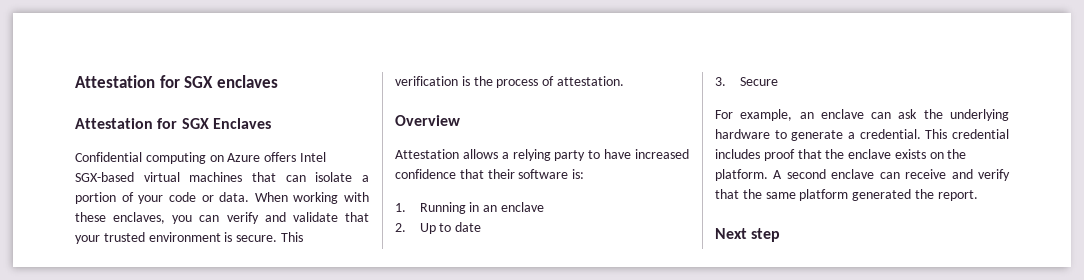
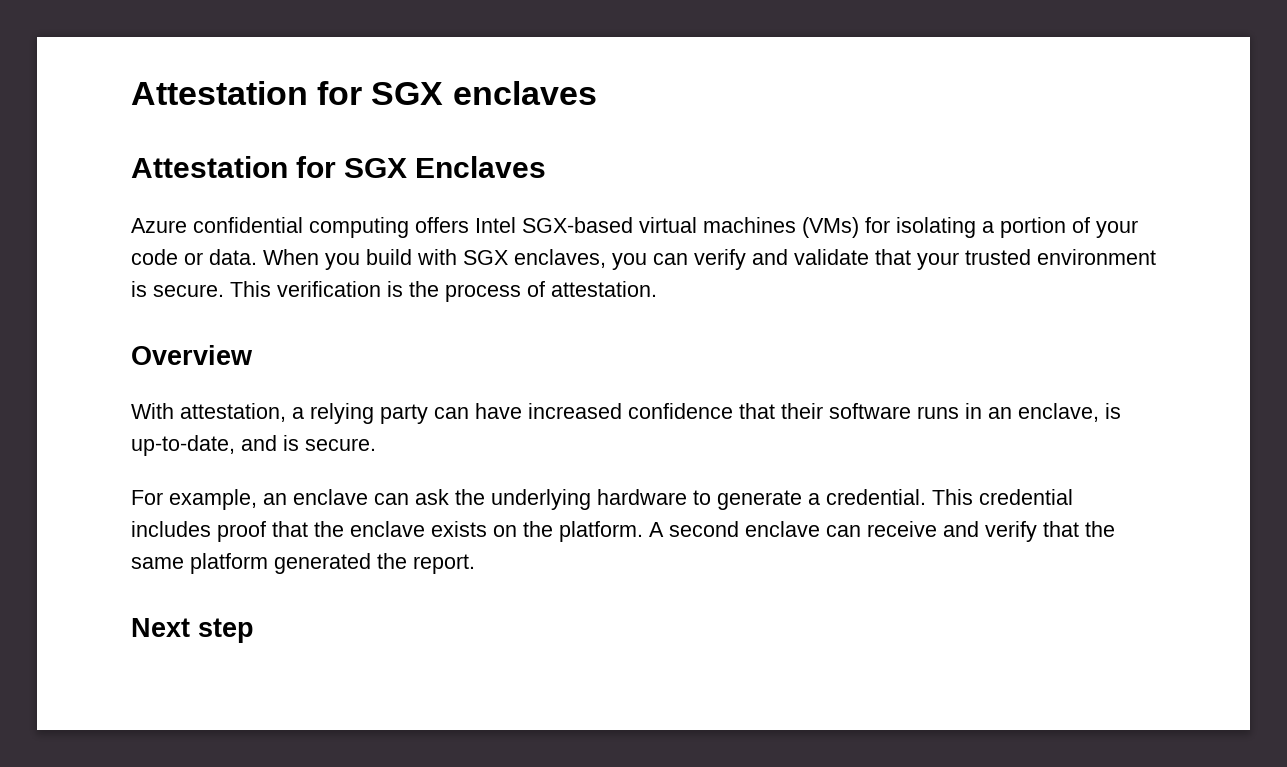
- Confidential computing on Azure offers Intel SGX-based virtual machines that can isolate a portion of your code or data.
+ Azure confidential computing offers Intel SGX-based virtual machines (VMs) for isolating a portion of your code or data.
- When working with these enclaves, you can verify and validate that your trusted environment is secure.
+ When you build with SGX enclaves, you can verify and validate that your trusted environment is secure.
- Attestation allows a relying party to have increased confidence that their software is:
- 1. Running in an enclave
- 2. Up to date
- 3. Secure
+ With attestation, a relying party can have increased confidence that their software runs in an enclave, is up-to-date, and is secure.

